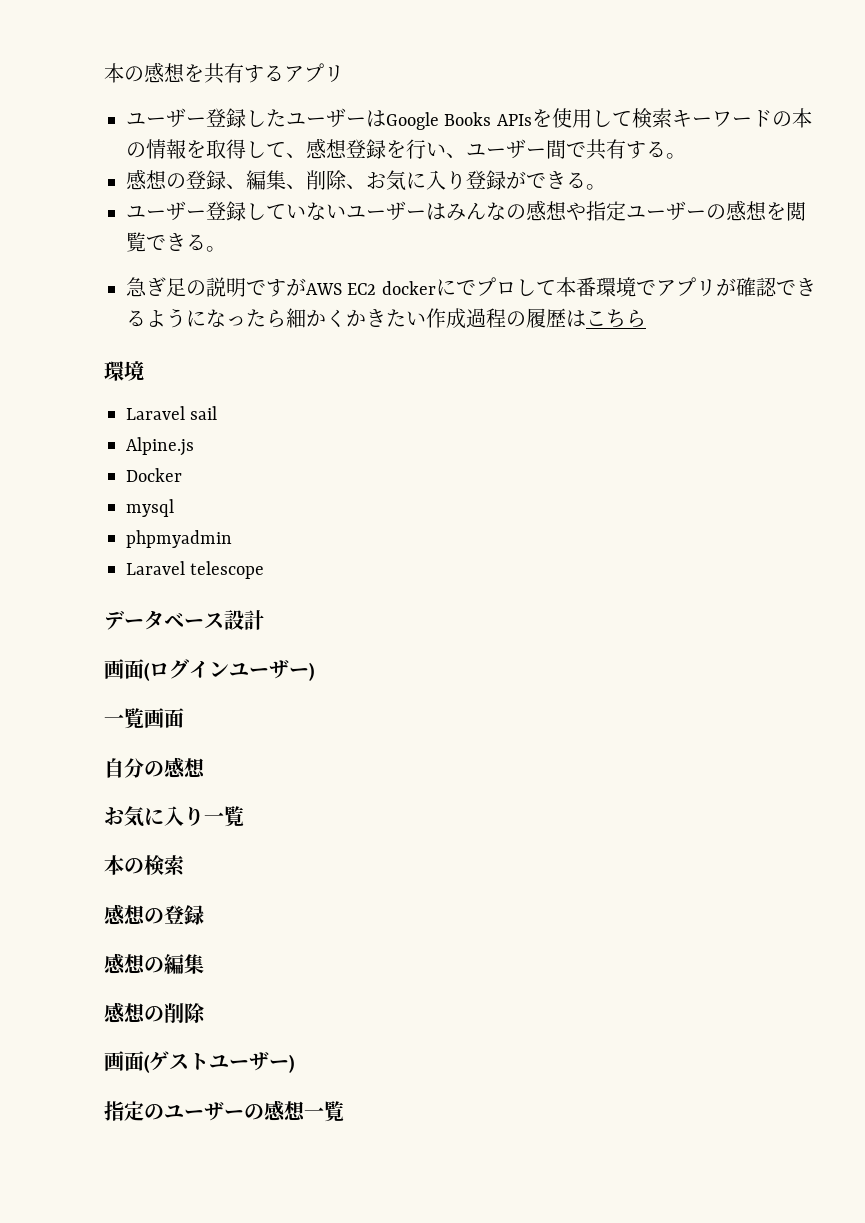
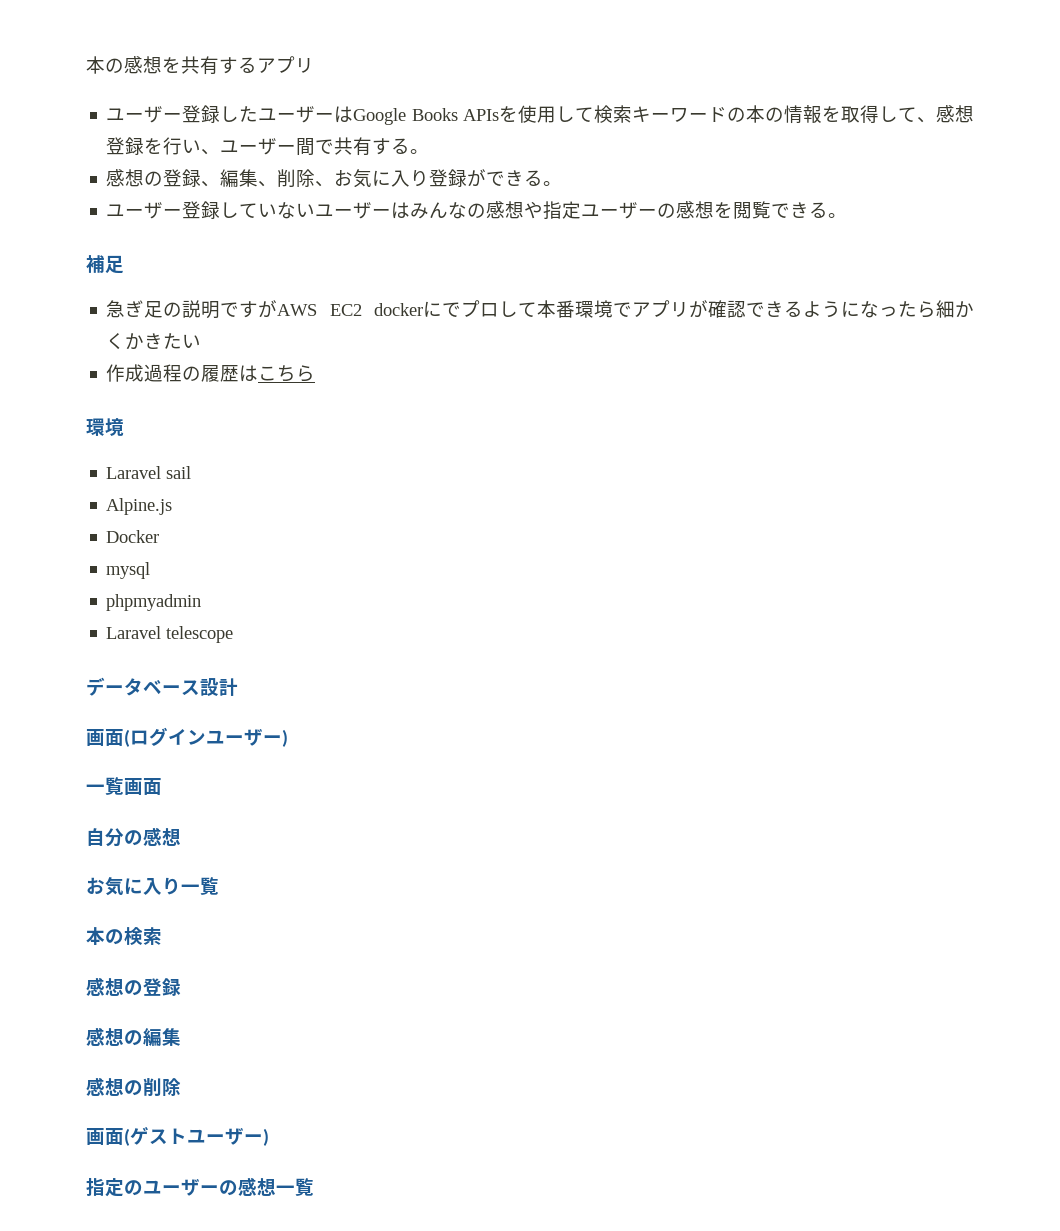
+ 補足
- 急ぎ足の説明ですがAWS EC2 dockerにでプロして本番環境でアプリが確認できるようになったら細かくかきたい作成過程の履歴はこちら
+ 急ぎ足の説明ですがAWS EC2 dockerにでプロして本番環境でアプリが確認できるようになったら細かくかきたい
+ 作成過程の履歴はこちら

